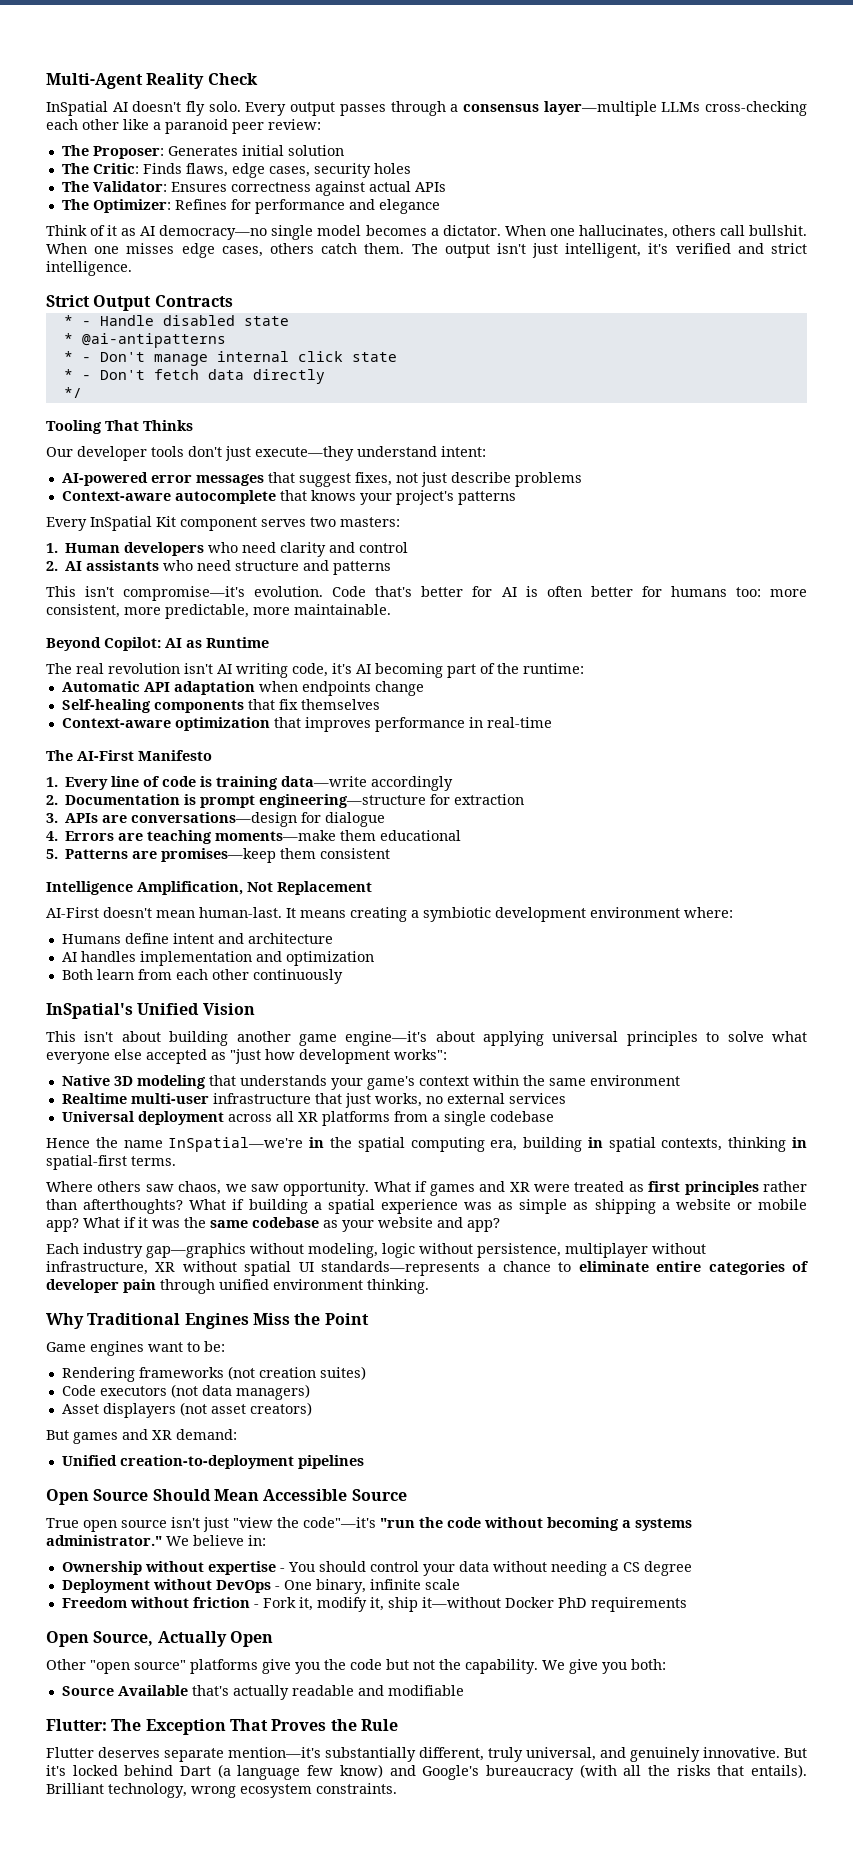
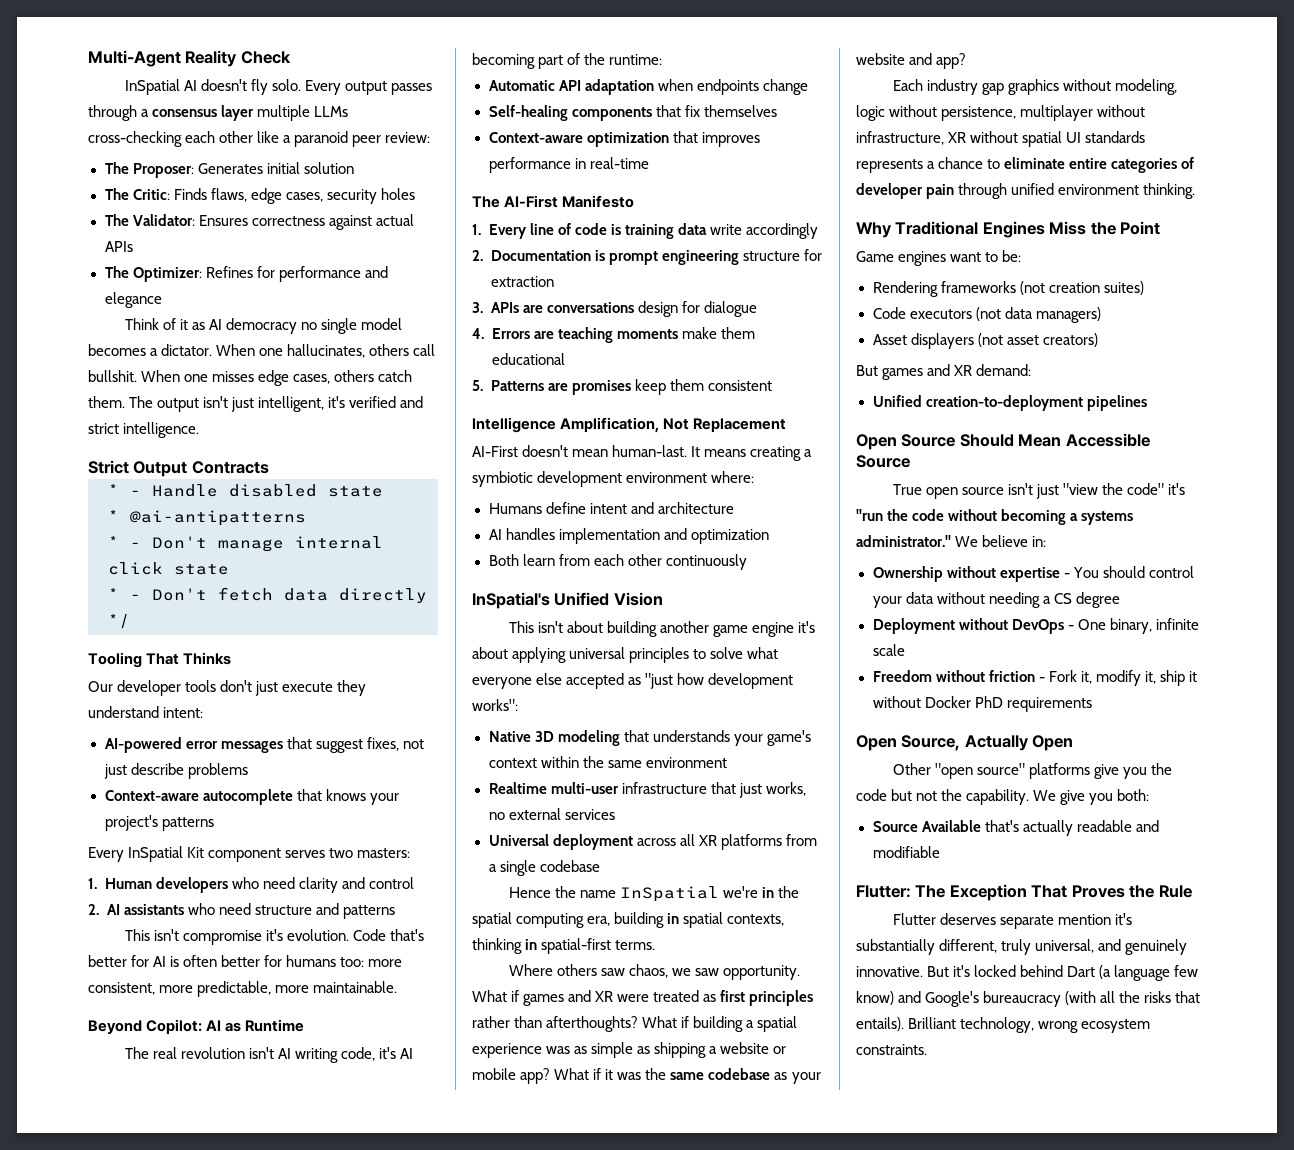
- Every output passes through a consensus layer—multiple LLMs cross-checking each other like a paranoid peer review:
+ Every output passes through a consensus layer multiple LLMs cross-checking each other like a paranoid peer review:
- Think of it as AI democracy—no single model becomes a dictator.
+ Think of it as AI democracy no single model becomes a dictator.
- Our developer tools don't just execute—they understand intent:
+ Our developer tools don't just execute they understand intent:
- This isn't compromise—it's evolution.
+ This isn't compromise it's evolution.
- 1. Every line of code is training data—write accordingly
+ 1. Every line of code is training data write accordingly
- 2. Documentation is prompt engineering—structure for extraction
+ 2. Documentation is prompt engineering structure for extraction
- 3. APIs are conversations—design for dialogue
+ 3. APIs are conversations design for dialogue
- 4. Errors are teaching moments—make them educational
+ 4. Errors are teaching moments make them educational
- 5. Patterns are promises—keep them consistent
+ 5. Patterns are promises keep them consistent
- This isn't about building another game engine—it's about applying universal principles to solve what everyone else accepted as "just how development works":
+ This isn't about building another game engine it's about applying universal principles to solve what everyone else accepted as "just how development works":
- Hence the name InSpatial—we're in the spatial computing era, building in spatial contexts, thinking in spatial-first terms.
+ Hence the name InSpatial we're in the spatial computing era, building in spatial contexts, thinking in spatial-first terms.
- Each industry gap—graphics without modeling, logic without persistence, multiplayer without infrastructure, XR without spatial UI standards—represents a chance to eliminate entire categories of developer pain through unified environment thinking.
+ Each industry gap graphics without modeling, logic without persistence, multiplayer without infrastructure, XR without spatial UI standards represents a chance to eliminate entire categories of developer pain through unified environment thinking.
- True open source isn't just "view the code"—it's "run the code without becoming a systems administrator."
+ True open source isn't just "view the code" it's "run the code without becoming a systems administrator."
- Freedom without friction - Fork it, modify it, ship it—without Docker PhD requirements
+ Freedom without friction - Fork it, modify it, ship it without Docker PhD requirements
- Flutter deserves separate mention—it's substantially different, truly universal, and genuinely innovative.
+ Flutter deserves separate mention it's substantially different, truly universal, and genuinely innovative.

